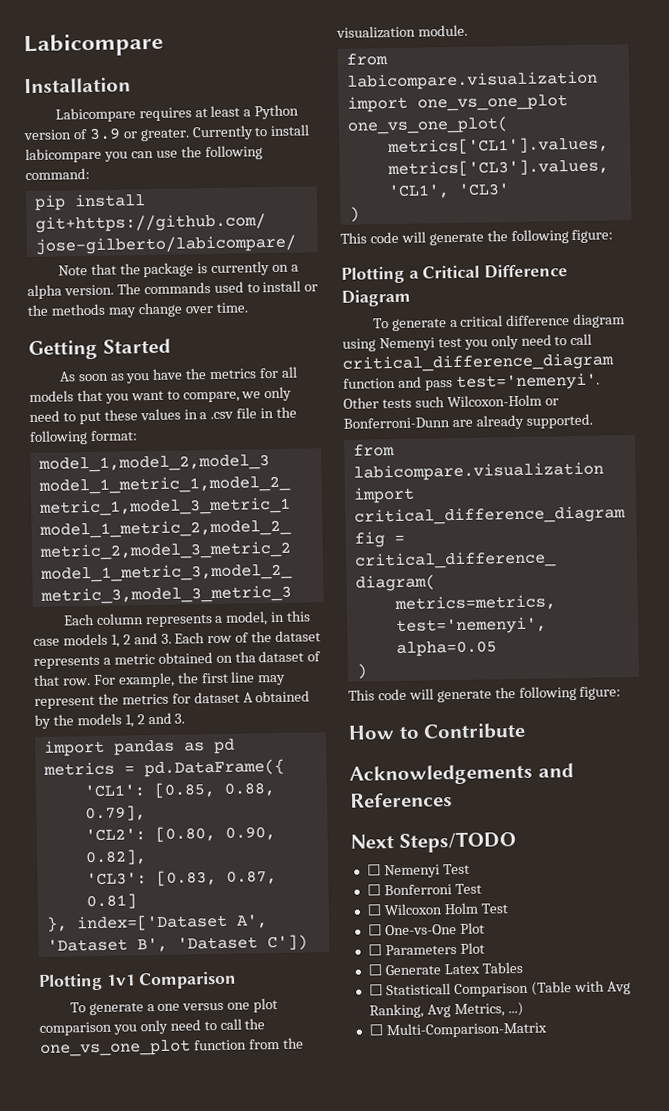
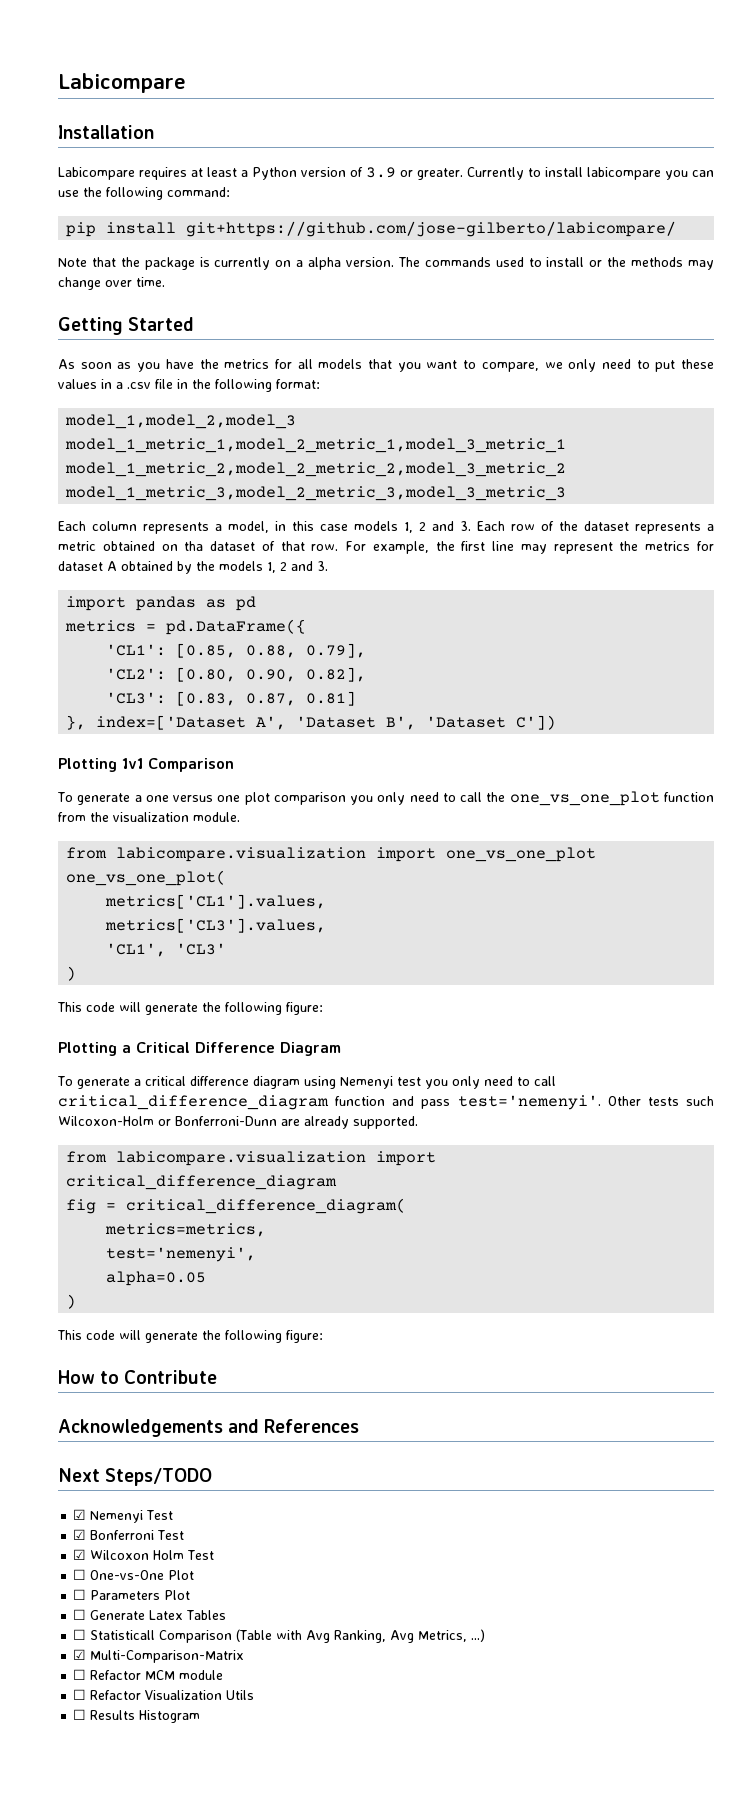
- ☐ Nemenyi Test
+ ☑ Nemenyi Test
- ☐ Bonferroni Test
+ ☑ Bonferroni Test
- ☐ Wilcoxon Holm Test
+ ☑ Wilcoxon Holm Test
- ☐ Multi-Comparison-Matrix
+ ☑ Multi-Comparison-Matrix
+ ☐ Refactor MCM module
+ ☐ Refactor Visualization Utils
+ ☐ Results Histogram

